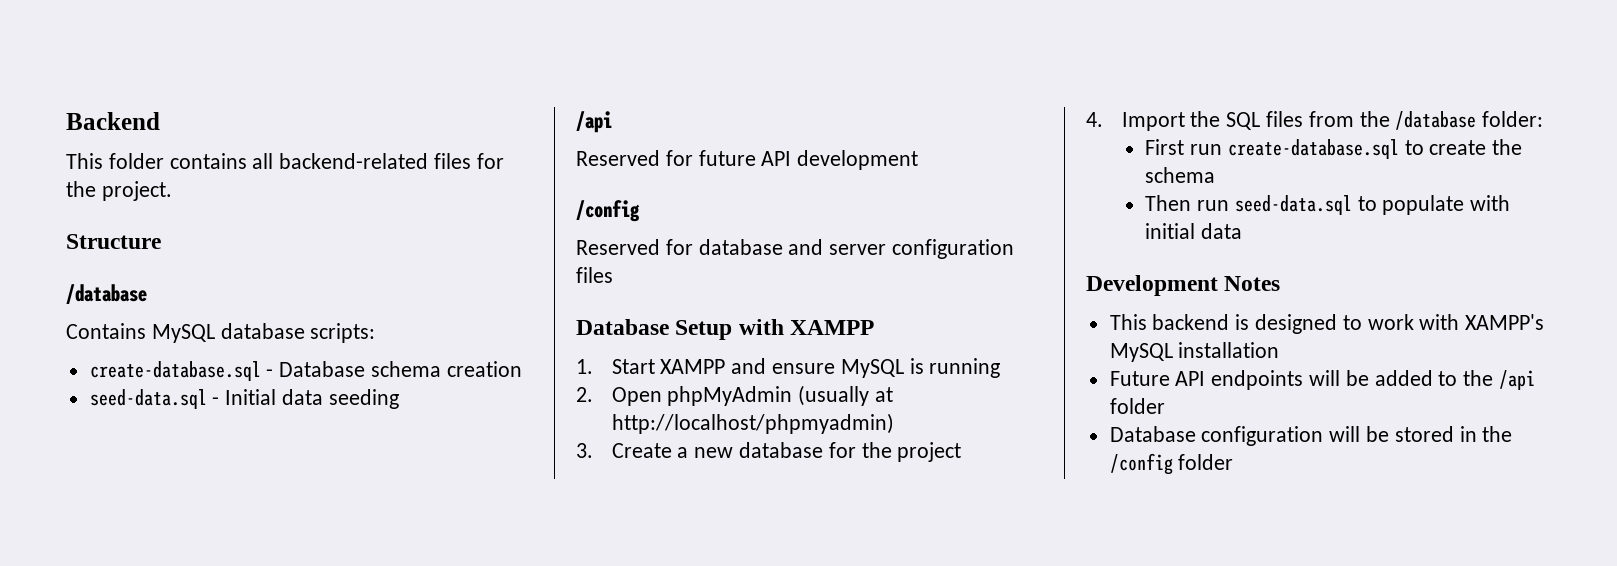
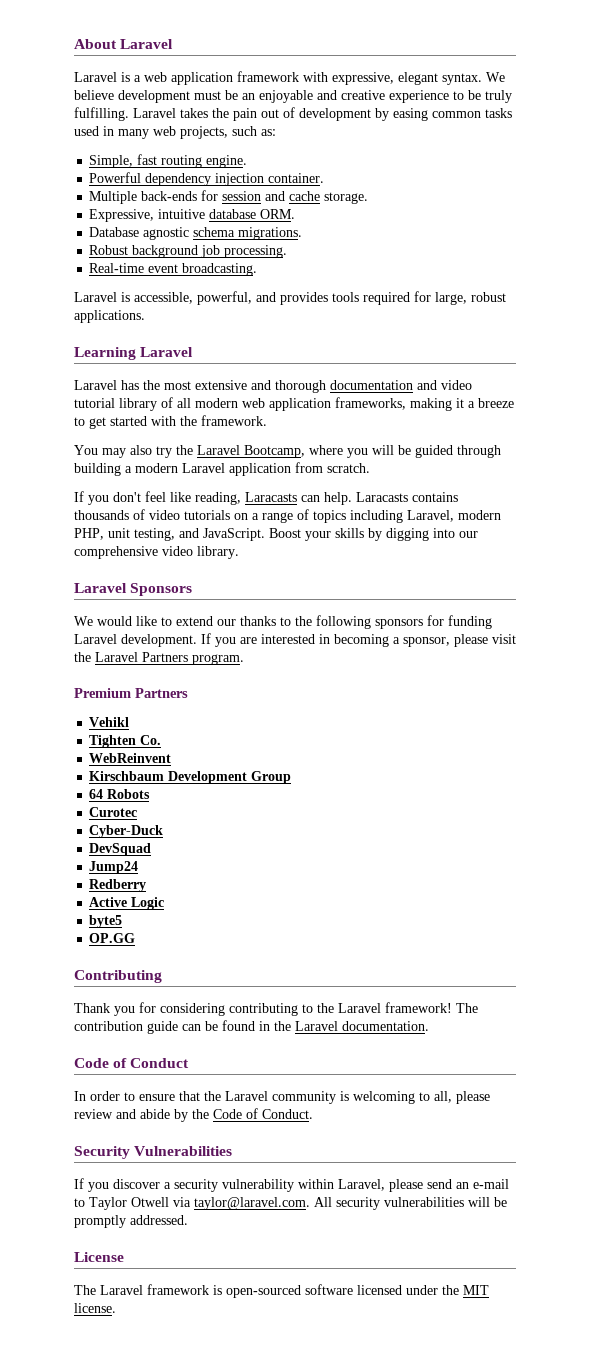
- Backend
- This folder contains all backend-related files for the project.
- Structure
- /database
- Contains MySQL database scripts:
- create-database.sql - Database schema creation
- seed-data.sql - Initial data seeding
- /api
- Reserved for future API development
- /config
- Reserved for database and server configuration files
- Database Setup with XAMPP
- 1. Start XAMPP and ensure MySQL is running
- 2. Open phpMyAdmin (usually at http://localhost/phpmyadmin)
- 3. Create a new database for the project
- 4. Import the SQL files from the /database folder:
- First run create-database.sql to create the schema
- Then run seed-data.sql to populate with initial data
- Development Notes
- This backend is designed to work with XAMPP's MySQL installation
- Future API endpoints will be added to the /api folder
- Database configuration will be stored in the /config folder
+ About Laravel
+ Laravel is a web application framework with expressive, elegant syntax. We believe development must be an enjoyable and creative experience to be truly fulfilling. Laravel takes the pain out of development by easing common tasks used in many web projects, such as:
+ Simple, fast routing engine.
+ Powerful dependency injection container.
+ Multiple back-ends for session and cache storage.
+ Expressive, intuitive database ORM.
+ Database agnostic schema migrations.
+ Robust background job processing.
+ Real-time event broadcasting.
+ Laravel is accessible, powerful, and provides tools required for large, robust applications.
+ Learning Laravel
+ Laravel has the most extensive and thorough documentation and video tutorial library of all modern web application frameworks, making it a breeze to get started with the framework.
+ You may also try the Laravel Bootcamp, where you will be guided through building a modern Laravel application from scratch.
+ If you don't feel like reading, Laracasts can help. Laracasts contains thousands of video tutorials on a range of topics including Laravel, modern PHP, unit testing, and JavaScript. Boost your skills by digging into our comprehensive video library.
+ Laravel Sponsors
+ We would like to extend our thanks to the following sponsors for funding Laravel development. If you are interested in becoming a sponsor, please visit the Laravel Partners program.
+ Premium Partners
+ Vehikl
+ Tighten Co.
+ WebReinvent
+ Kirschbaum Development Group
+ 64 Robots
+ Curotec
+ Cyber-Duck
+ DevSquad
+ Jump24
+ Redberry
+ Active Logic
+ byte5
+ OP.GG
+ Contributing
+ Thank you for considering contributing to the Laravel framework! The contribution guide can be found in the Laravel documentation.
+ Code of Conduct
+ In order to ensure that the Laravel community is welcoming to all, please review and abide by the Code of Conduct.
+ Security Vulnerabilities
+ If you discover a security vulnerability within Laravel, please send an e-mail to Taylor Otwell via taylor@laravel.com. All security vulnerabilities will be promptly addressed.
+ License
+ The Laravel framework is open-sourced software licensed under the MIT license.

